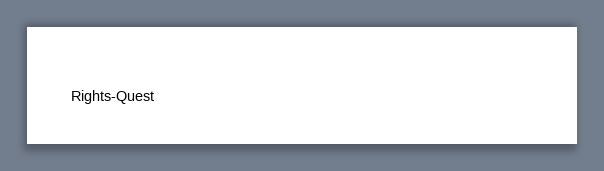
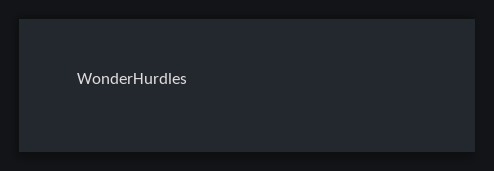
- Rights-Quest
+ WonderHurdles

